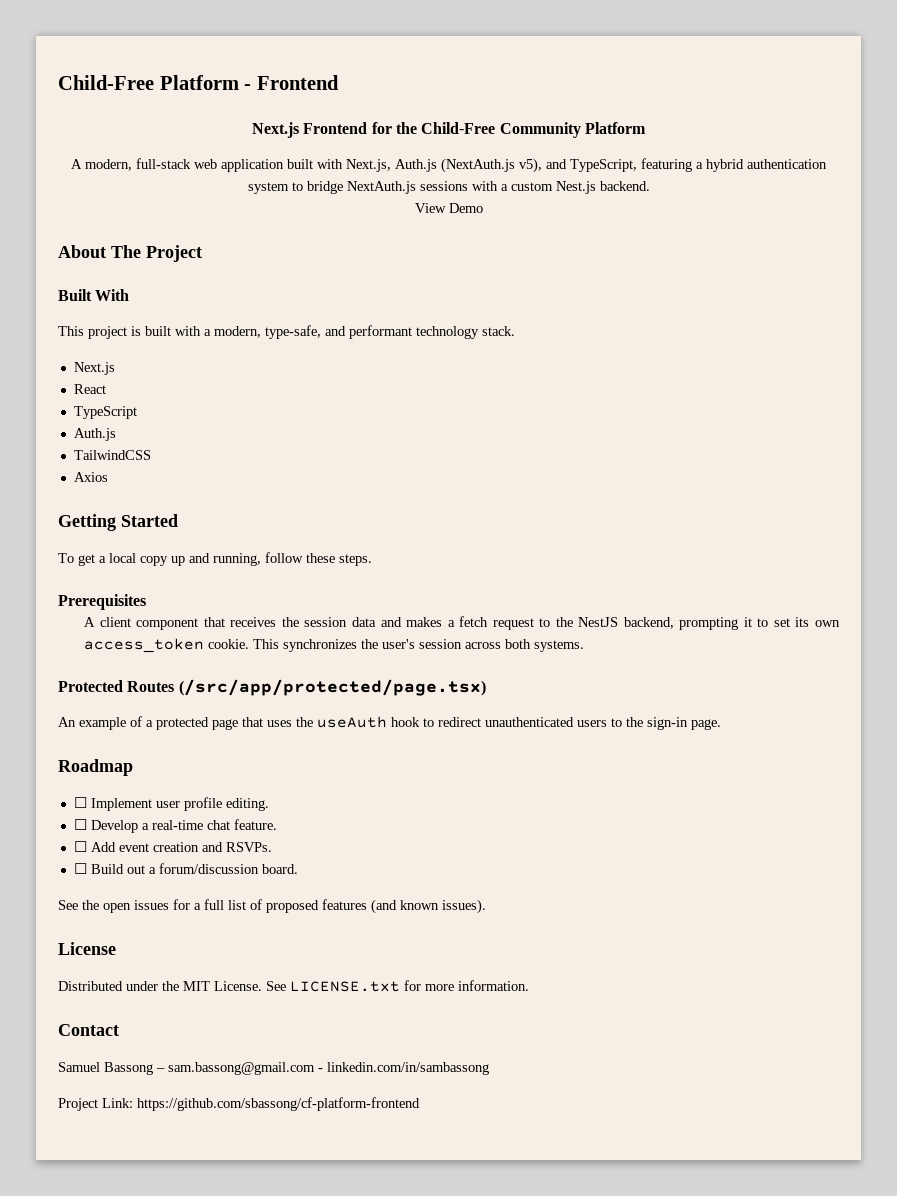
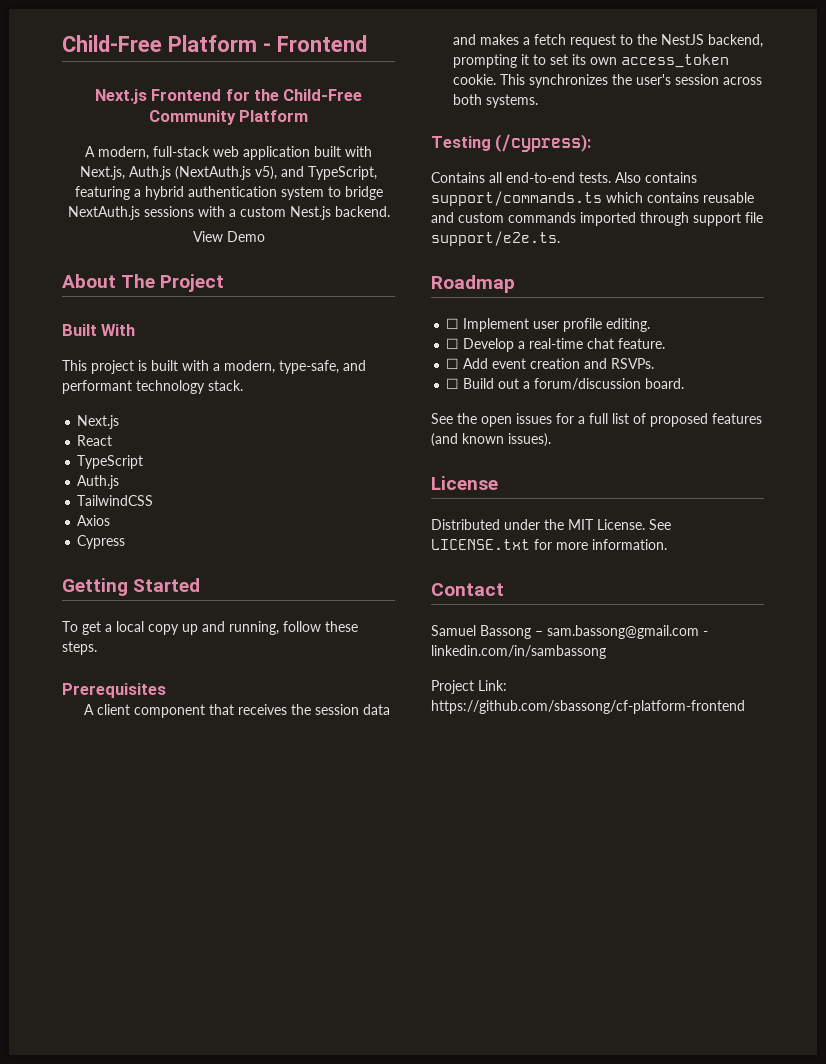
+ Cypress
- Protected Routes (/src/app/protected/page.tsx)
- An example of a protected page that uses the useAuth hook to redirect unauthenticated users to the sign-in page.
+ Testing (/cypress):
+ Contains all end-to-end tests. Also contains support/commands.ts which contains reusable and custom commands imported through support file support/e2e.ts.

